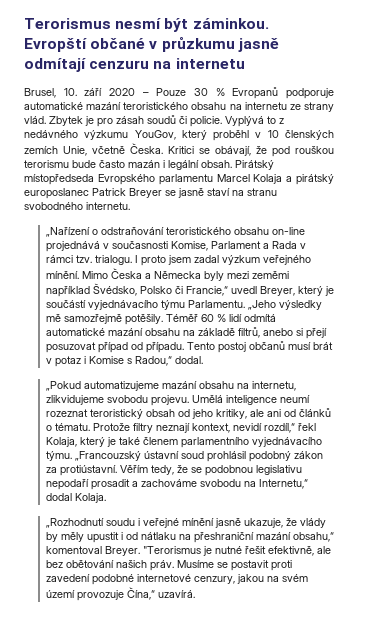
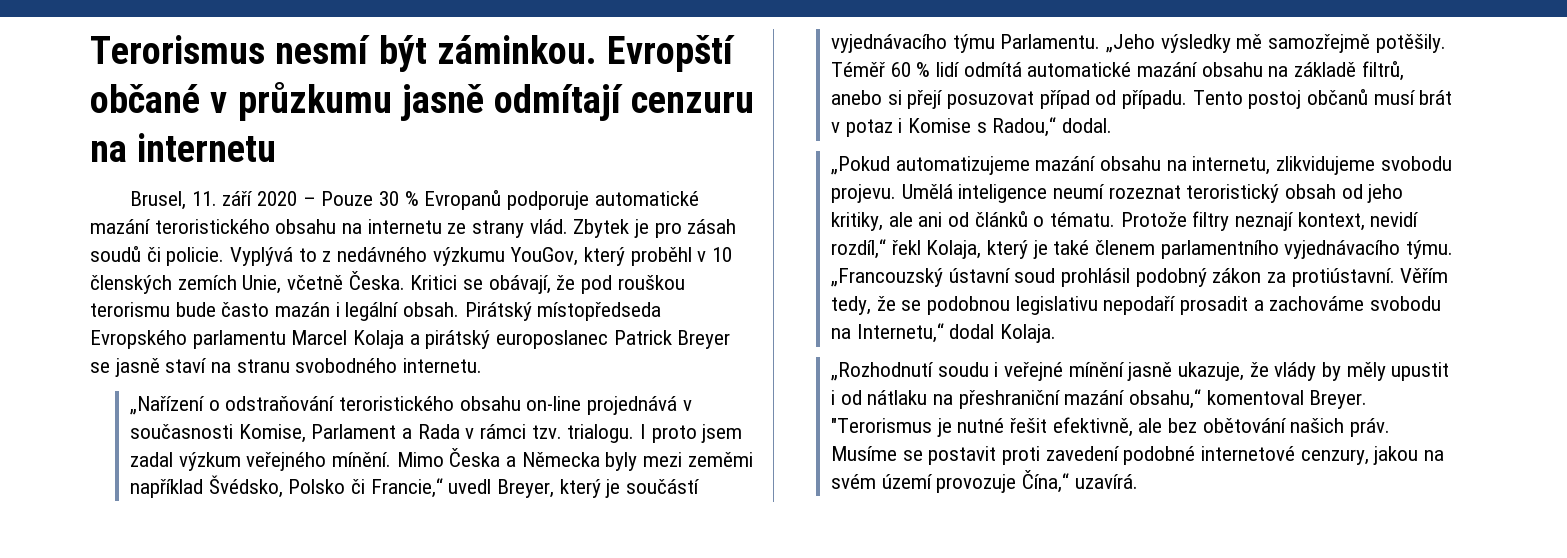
- Brusel, 10. září 2020 – Pouze 30 % Evropanů podporuje automatické mazání teroristického obsahu na internetu ze strany vlád.
+ Brusel, 11. září 2020 – Pouze 30 % Evropanů podporuje automatické mazání teroristického obsahu na internetu ze strany vlád.

